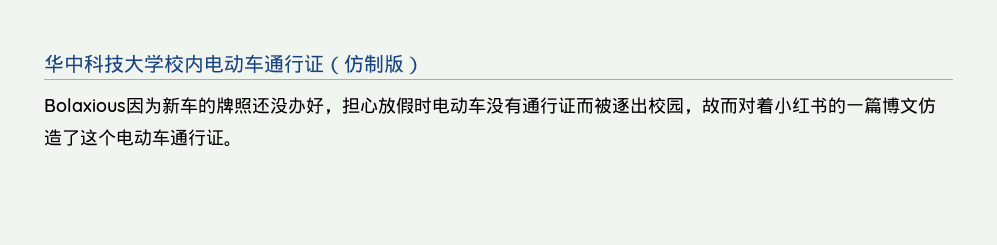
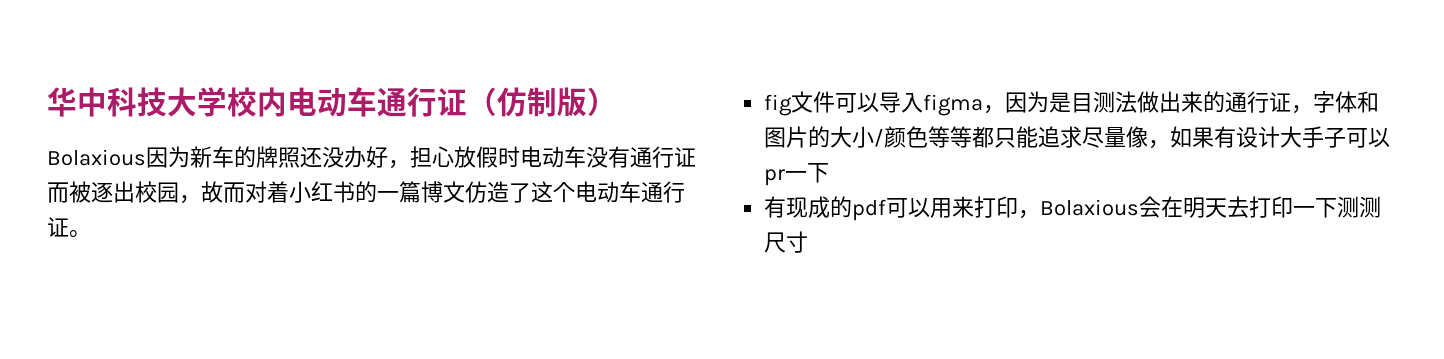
+ fig文件可以导入figma，因为是目测法做出来的通行证，字体和图片的大小/颜色等等都只能追求尽量像，如果有设计大手子可以pr一下
+ 有现成的pdf可以用来打印，Bolaxious会在明天去打印一下测测尺寸

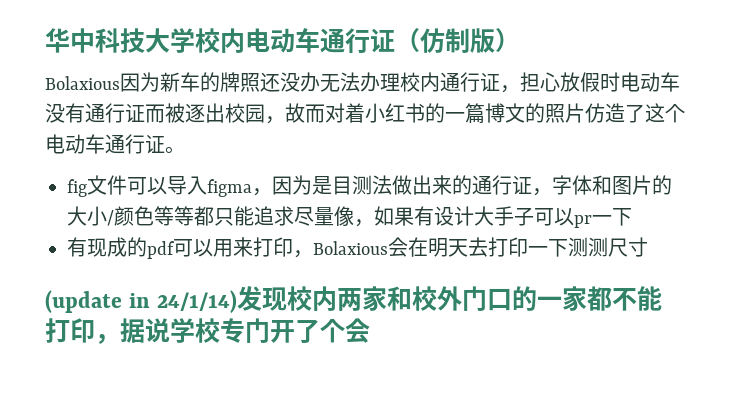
- Bolaxious因为新车的牌照还没办好，担心放假时电动车没有通行证而被逐出校园，故而对着小红书的一篇博文仿造了这个电动车通行证。
+ Bolaxious因为新车的牌照还没办无法办理校内通行证，担心放假时电动车没有通行证而被逐出校园，故而对着小红书的一篇博文的照片仿造了这个电动车通行证。
+ (update in 24/1/14)发现校内两家和校外门口的一家都不能打印，据说学校专门开了个会

